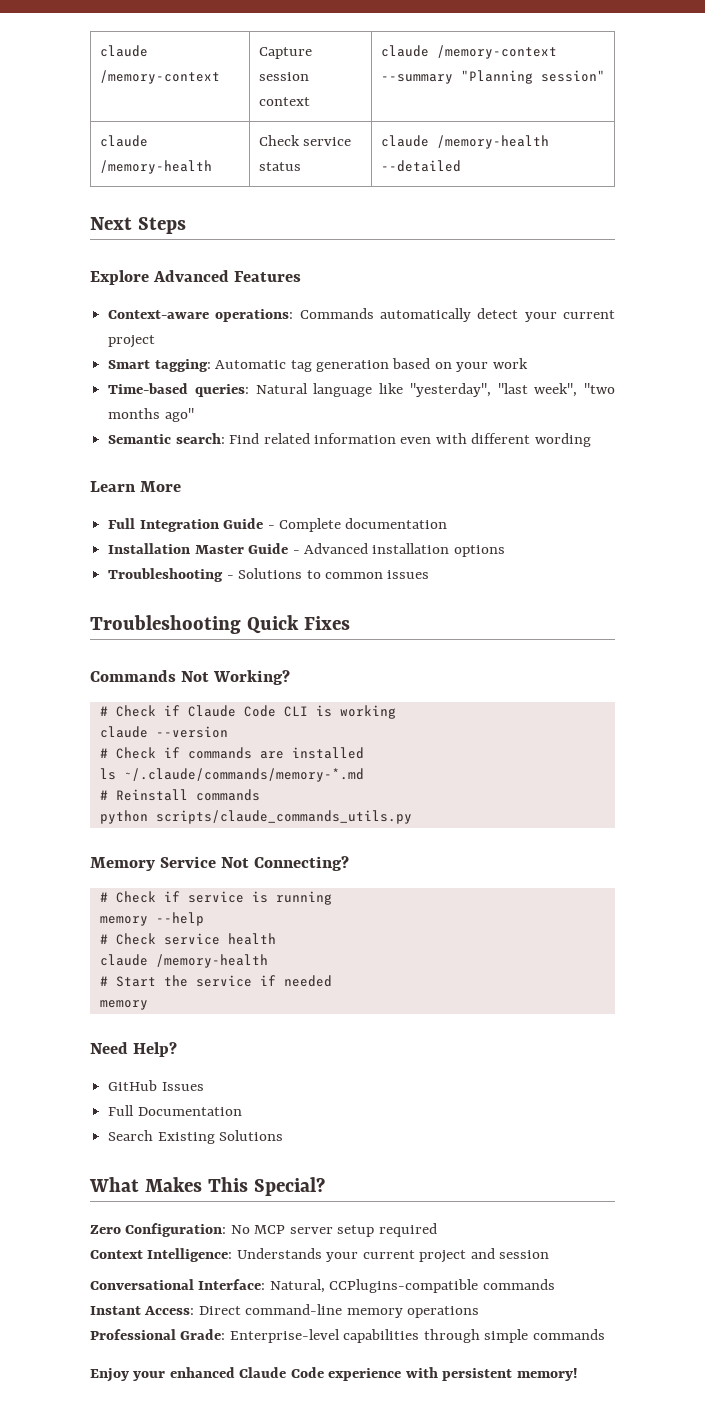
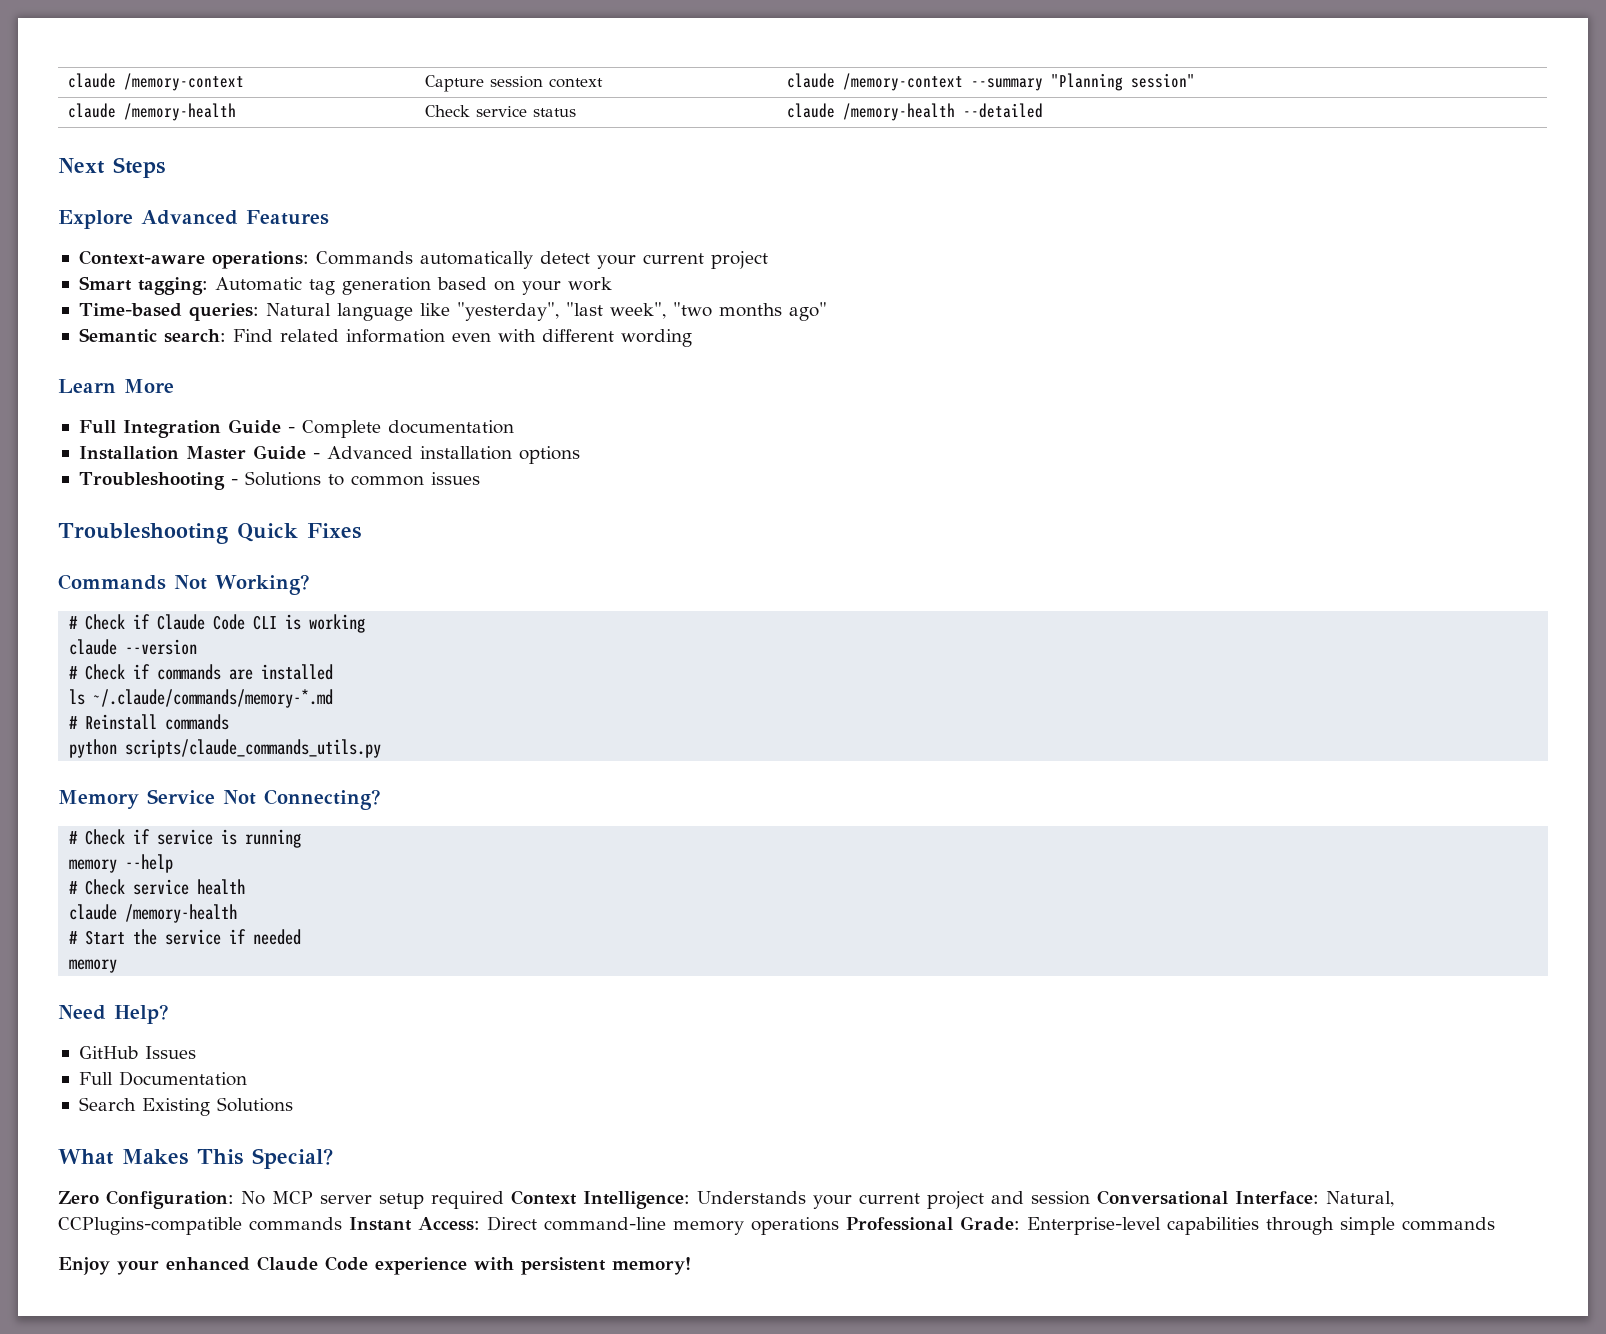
- Zero Configuration: No MCP server setup required
- Context Intelligence: Understands your current project and session
- Conversational Interface: Natural, CCPlugins-compatible commands
- Instant Access: Direct command-line memory operations
- Professional Grade: Enterprise-level capabilities through simple commands
+ Zero Configuration: No MCP server setup required Context Intelligence: Understands your current project and session Conversational Interface: Natural, CCPlugins-compatible commands Instant Access: Direct command-line memory operations Professional Grade: Enterprise-level capabilities through simple commands

